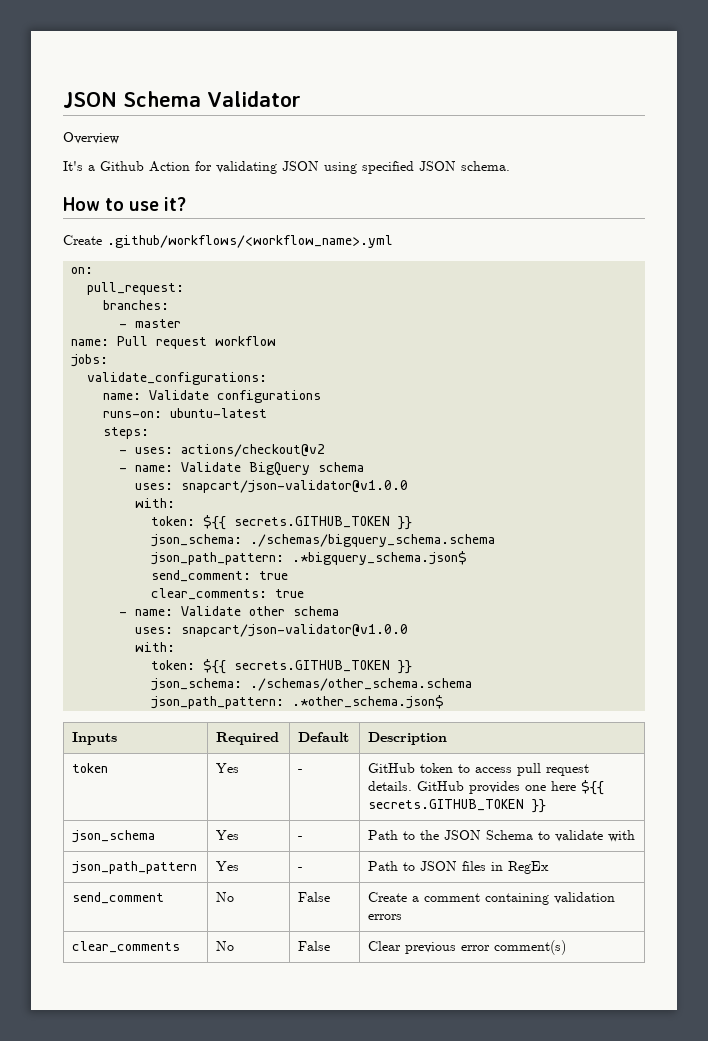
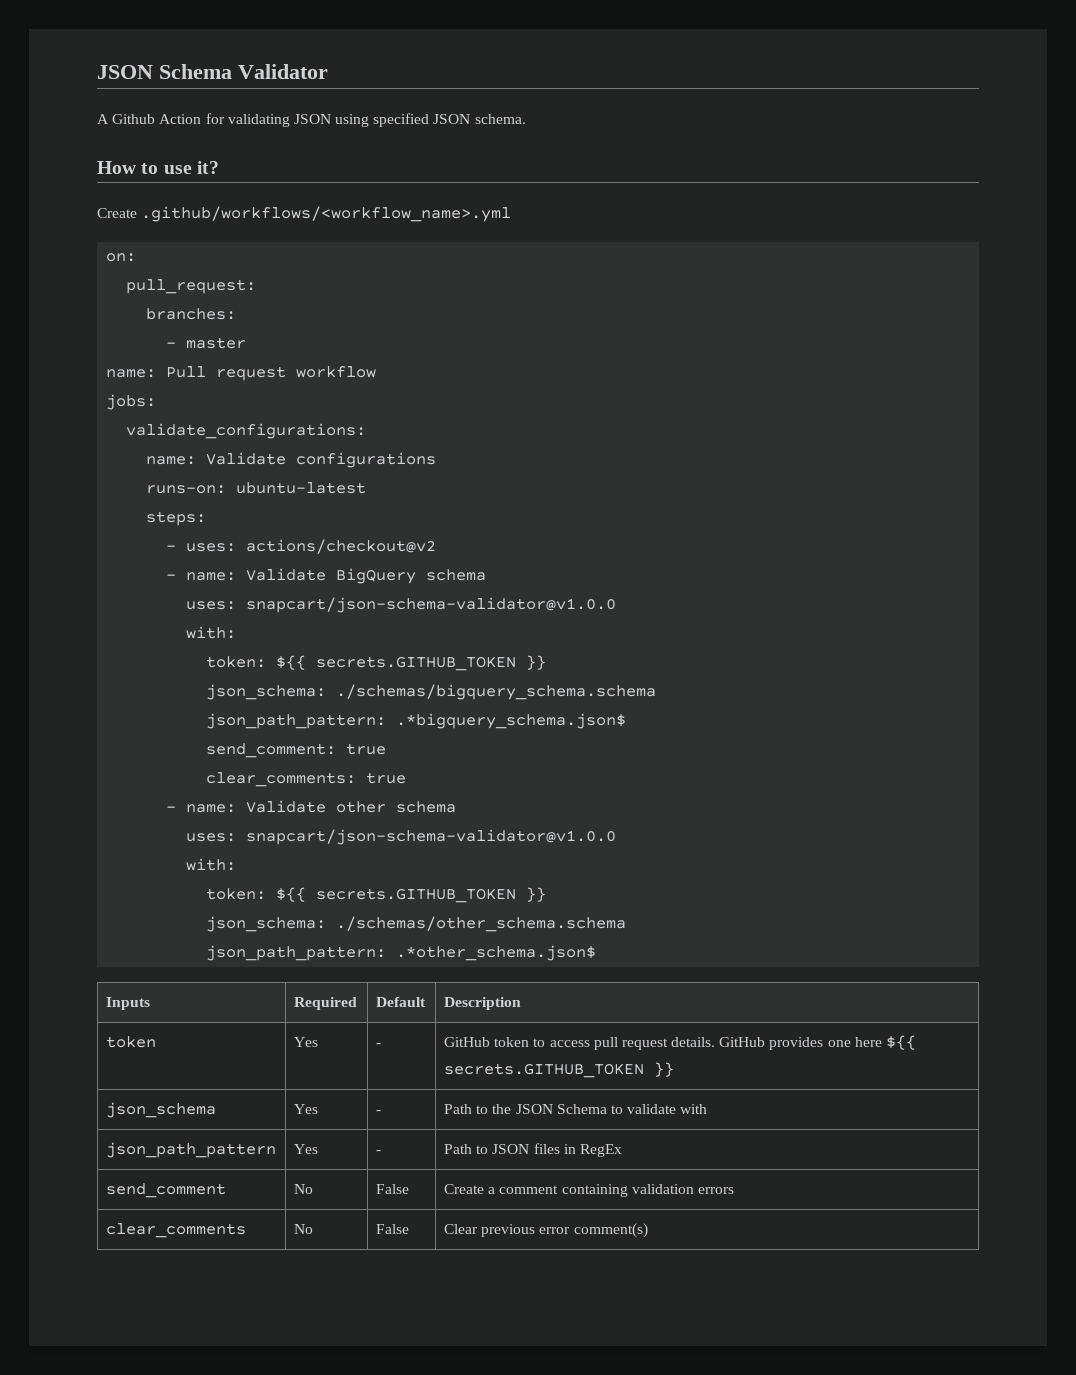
- Overview
- It's a Github Action for validating JSON using specified JSON schema.
+ A Github Action for validating JSON using specified JSON schema.
  - name: Validate BigQuery schema
- uses: snapcart/json-validator@v1.0.0
+ uses: snapcart/json-schema-validator@v1.0.0
  - name: Validate other schema
- uses: snapcart/json-validator@v1.0.0
+ uses: snapcart/json-schema-validator@v1.0.0

